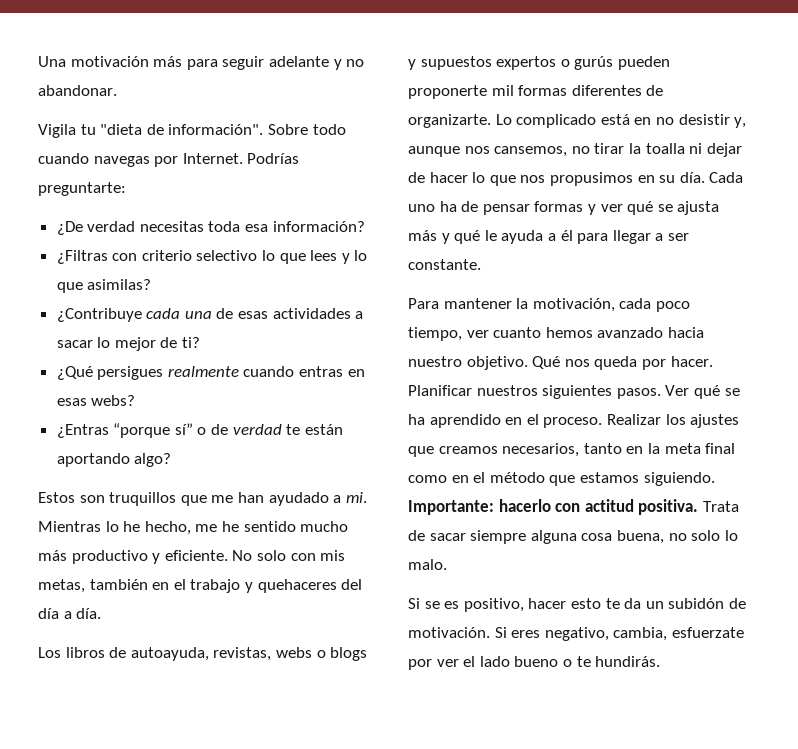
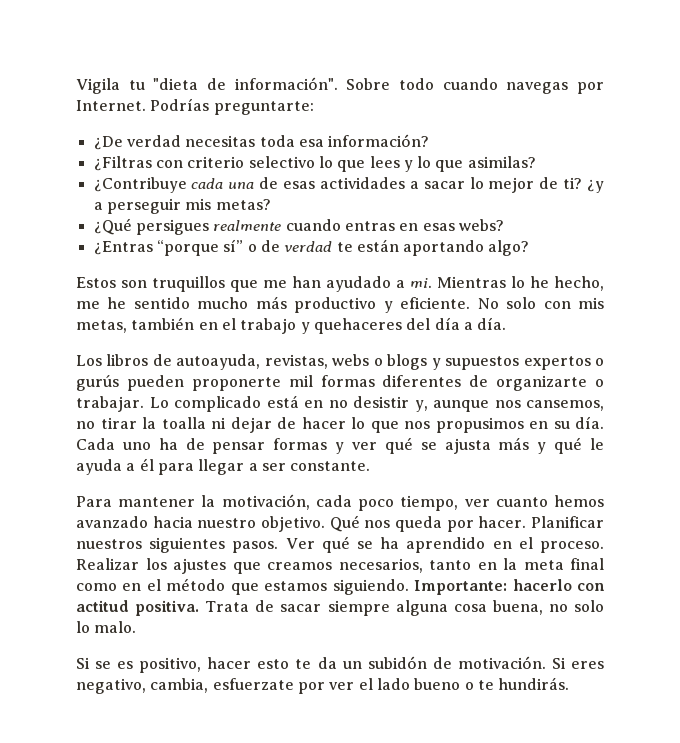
- Una motivación más para seguir adelante y no abandonar.
+ ¿y a perseguir mis metas?
- Los libros de autoayuda, revistas, webs o blogs y supuestos expertos o gurús pueden proponerte mil formas diferentes de organizarte.
+ Los libros de autoayuda, revistas, webs o blogs y supuestos expertos o gurús pueden proponerte mil formas diferentes de organizarte o trabajar.

